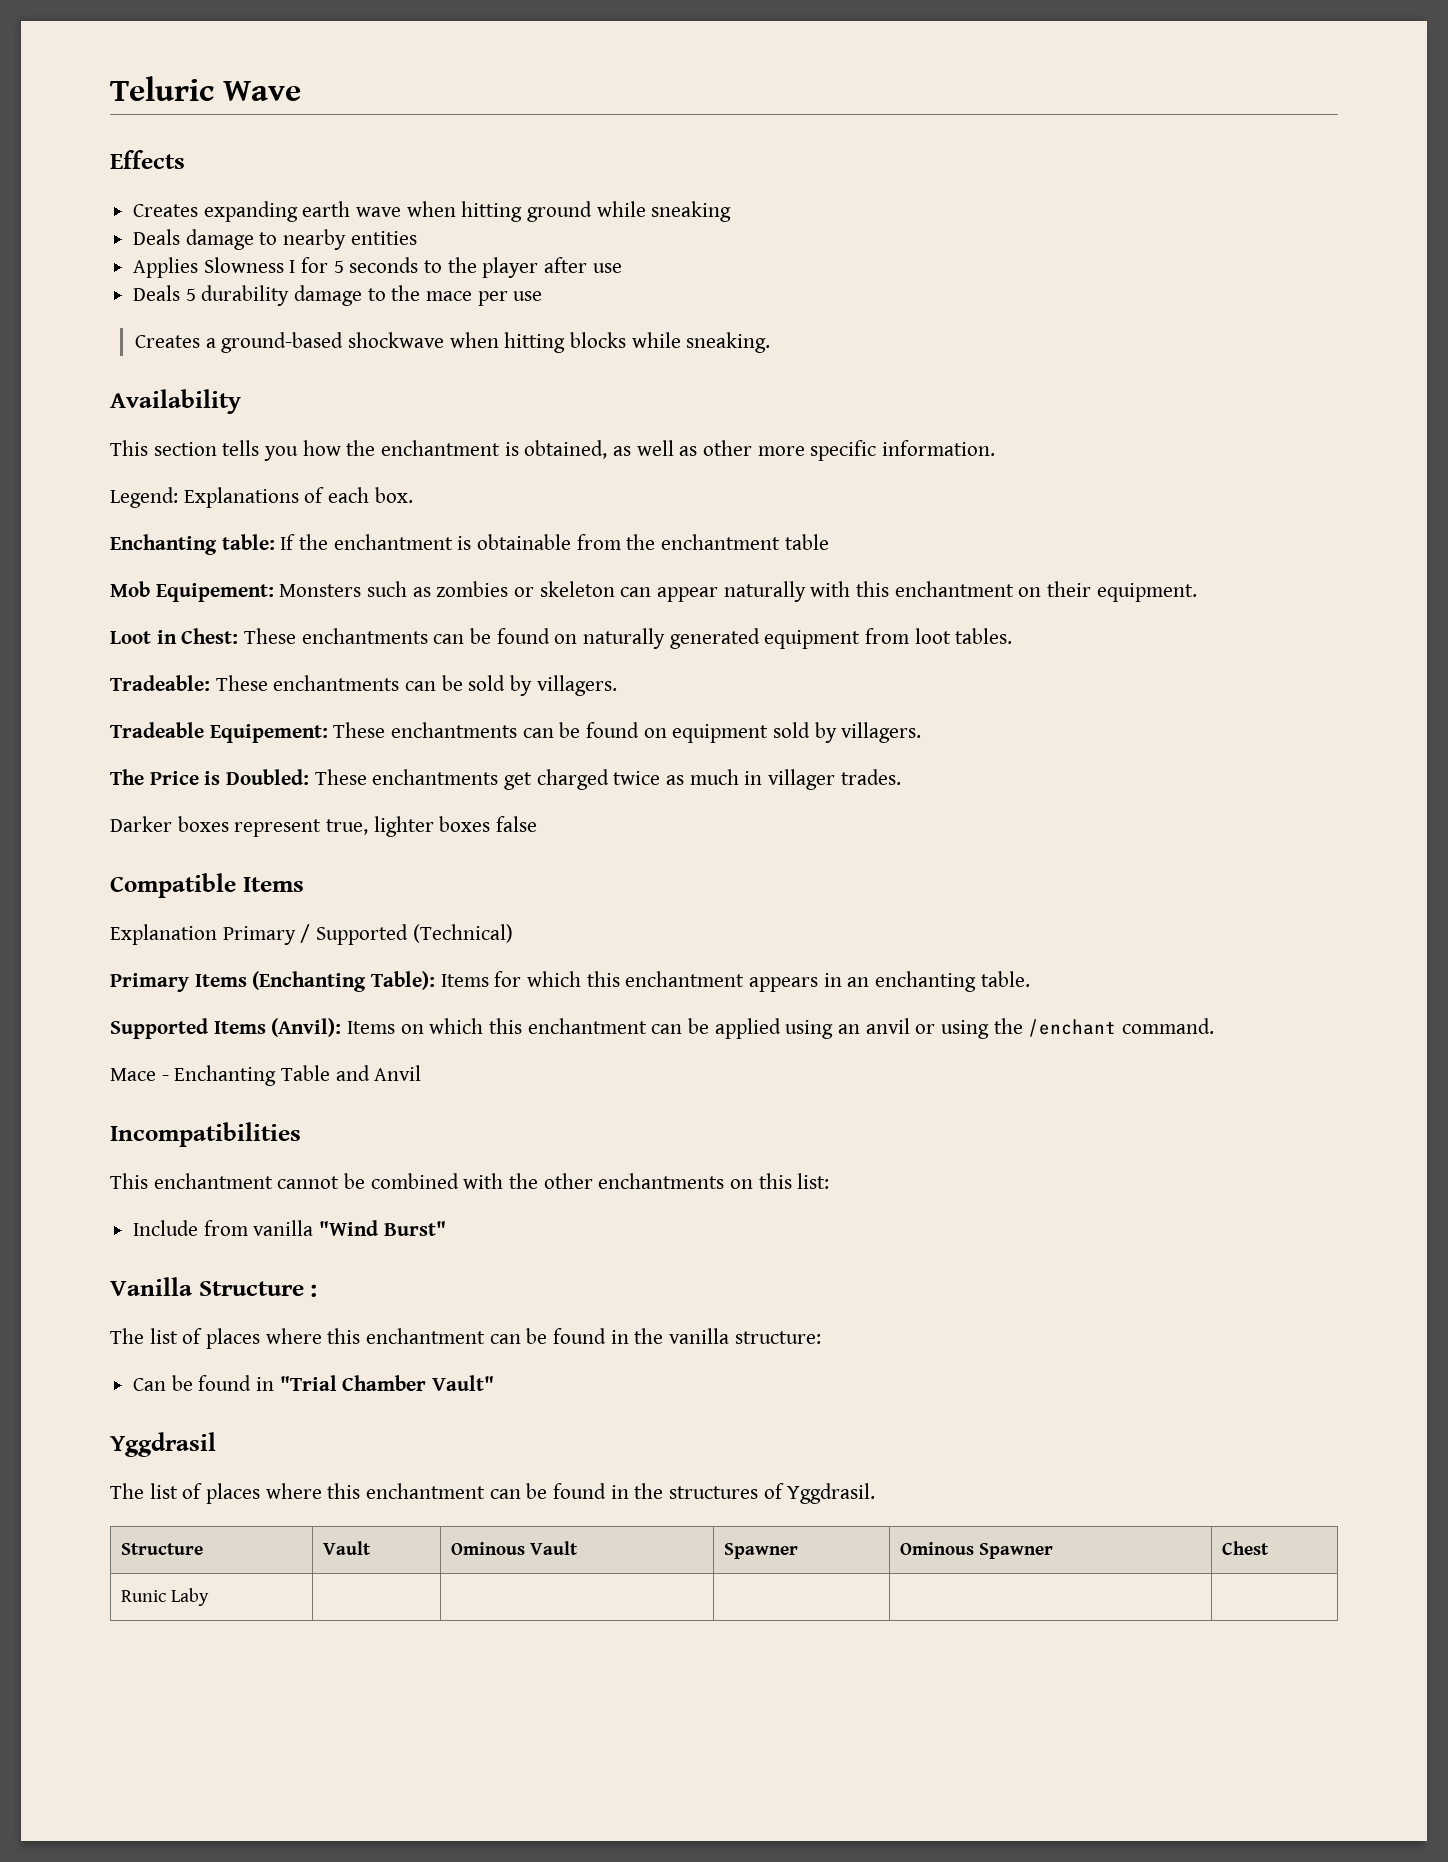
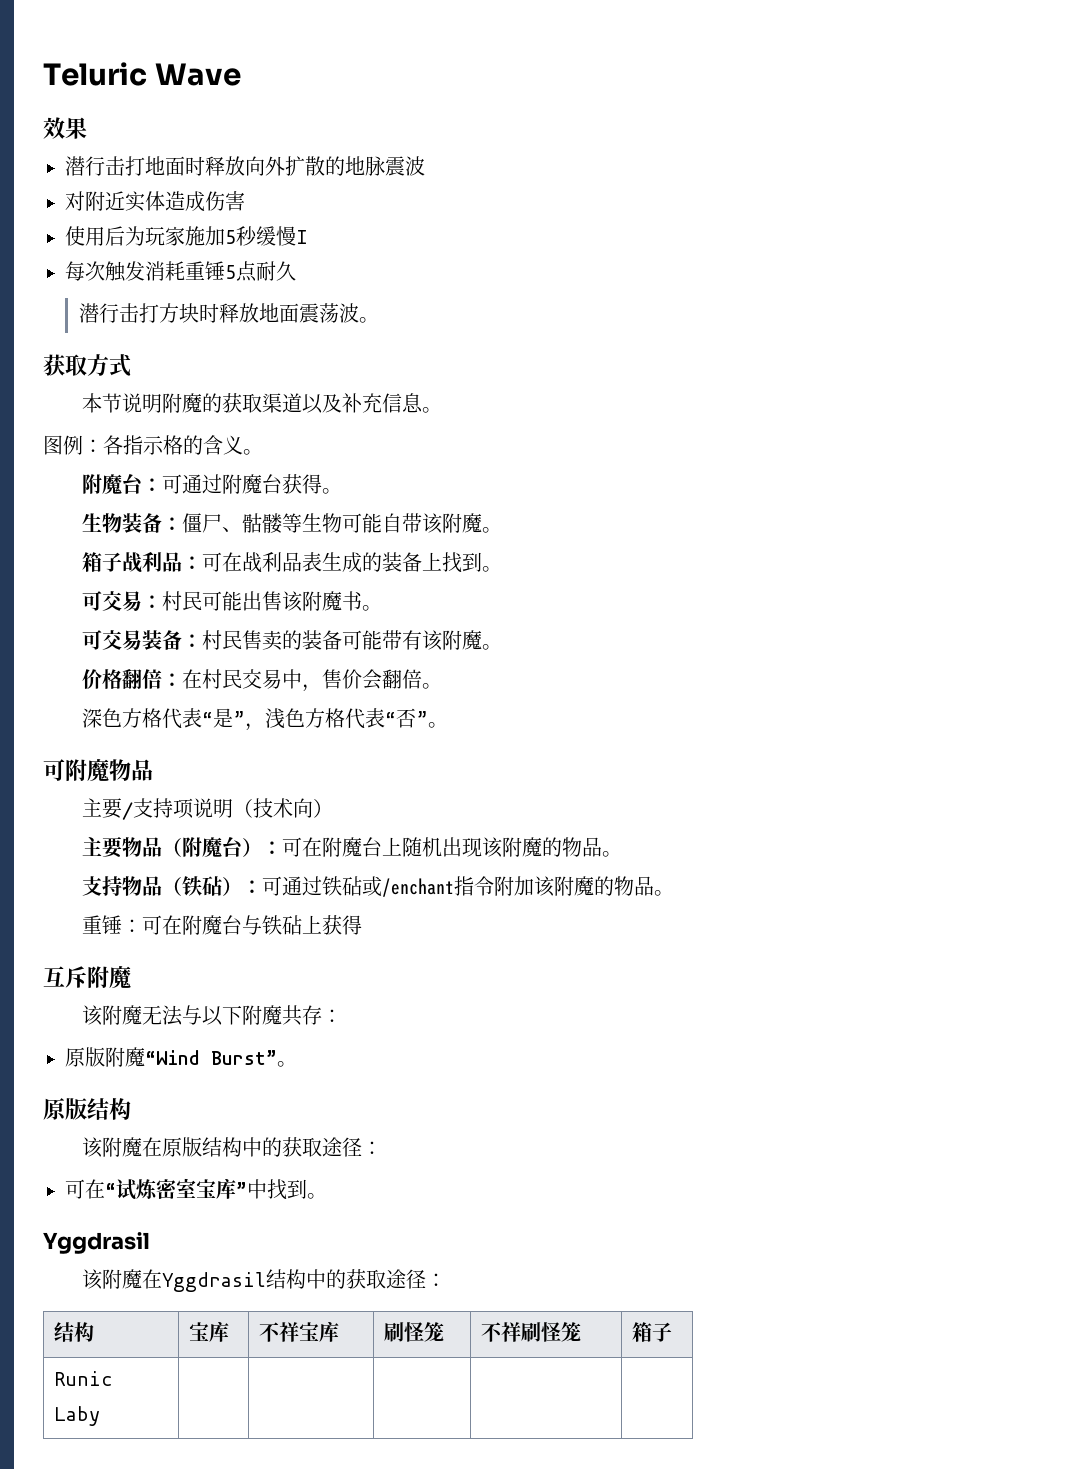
- Effects
- Creates expanding earth wave when hitting ground while sneaking
- Deals damage to nearby entities
- Applies Slowness I for 5 seconds to the player after use
- Deals 5 durability damage to the mace per use
- Creates a ground-based shockwave when hitting blocks while sneaking.
- Availability
- This section tells you how the enchantment is obtained, as well as other more specific information.
- Legend: Explanations of each box.
- Enchanting table: If the enchantment is obtainable from the enchantment table
- Mob Equipement: Monsters such as zombies or skeleton can appear naturally with this enchantment on their equipment.
- Loot in Chest: These enchantments can be found on naturally generated equipment from loot tables.
- Tradeable: These enchantments can be sold by villagers.
- Tradeable Equipement: These enchantments can be found on equipment sold by villagers.
- The Price is Doubled: These enchantments get charged twice as much in villager trades.
- Darker boxes represent true, lighter boxes false
- Compatible Items
- Explanation Primary / Supported (Technical)
- Primary Items (Enchanting Table): Items for which this enchantment appears in an enchanting table.
- Supported Items (Anvil): Items on which this enchantment can be applied using an anvil or using the /enchant command.
- Mace - Enchanting Table and Anvil
- Incompatibilities
- This enchantment cannot be combined with the other enchantments on this list:
- Include from vanilla "Wind Burst"
- Vanilla Structure :
- The list of places where this enchantment can be found in the vanilla structure:
- Can be found in "Trial Chamber Vault"
+ 效果
+ 潜行击打地面时释放向外扩散的地脉震波
+ 对附近实体造成伤害
+ 使用后为玩家施加5秒缓慢I
+ 每次触发消耗重锤5点耐久
+ 潜行击打方块时释放地面震荡波。
+ 获取方式
+ 本节说明附魔的获取渠道以及补充信息。
+ 图例：各指示格的含义。
+ 附魔台：可通过附魔台获得。
+ 生物装备：僵尸、骷髅等生物可能自带该附魔。
+ 箱子战利品：可在战利品表生成的装备上找到。
+ 可交易：村民可能出售该附魔书。
+ 可交易装备：村民售卖的装备可能带有该附魔。
+ 价格翻倍：在村民交易中，售价会翻倍。
+ 深色方格代表“是”，浅色方格代表“否”。
+ 可附魔物品
+ 主要/支持项说明（技术向）
+ 主要物品（附魔台）：可在附魔台上随机出现该附魔的物品。
+ 支持物品（铁砧）：可通过铁砧或/enchant指令附加该附魔的物品。
+ 重锤：可在附魔台与铁砧上获得
+ 互斥附魔
+ 该附魔无法与以下附魔共存：
+ 原版附魔“Wind Burst”。
+ 原版结构
+ 该附魔在原版结构中的获取途径：
+ 可在“试炼密室宝库”中找到。
  Yggdrasil
- The list of places where this enchantment can be found in the structures of Yggdrasil.
- Structure | Vault | Ominous Vault | Spawner | Ominous Spawner | Chest
+ 该附魔在Yggdrasil结构中的获取途径：
+ 结构 | 宝库 | 不祥宝库 | 刷怪笼 | 不祥刷怪笼 | 箱子

